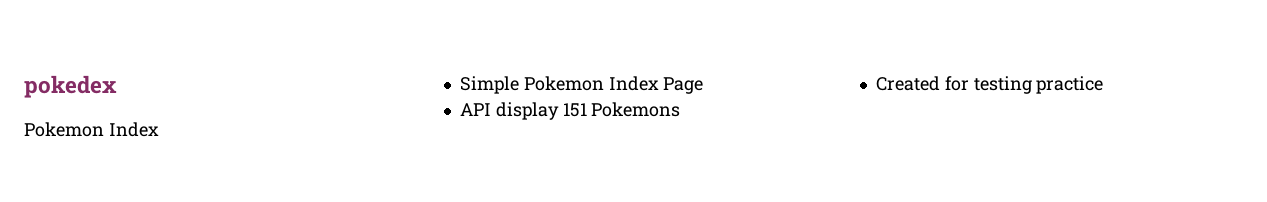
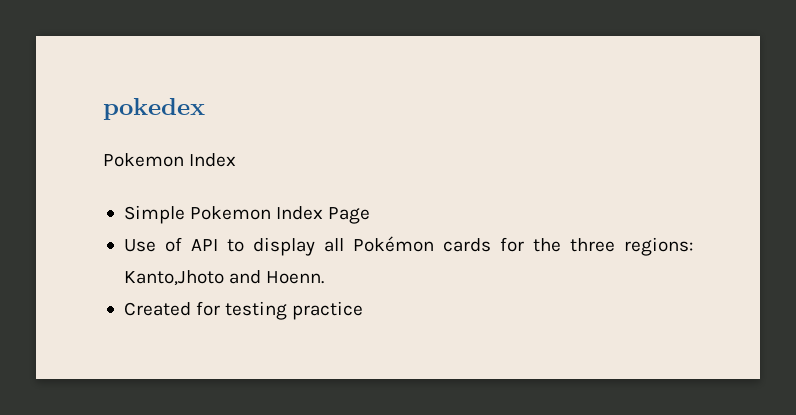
- API display 151 Pokemons
+ Use of API to display all Pokémon cards for the three regions: Kanto,Jhoto and Hoenn.

